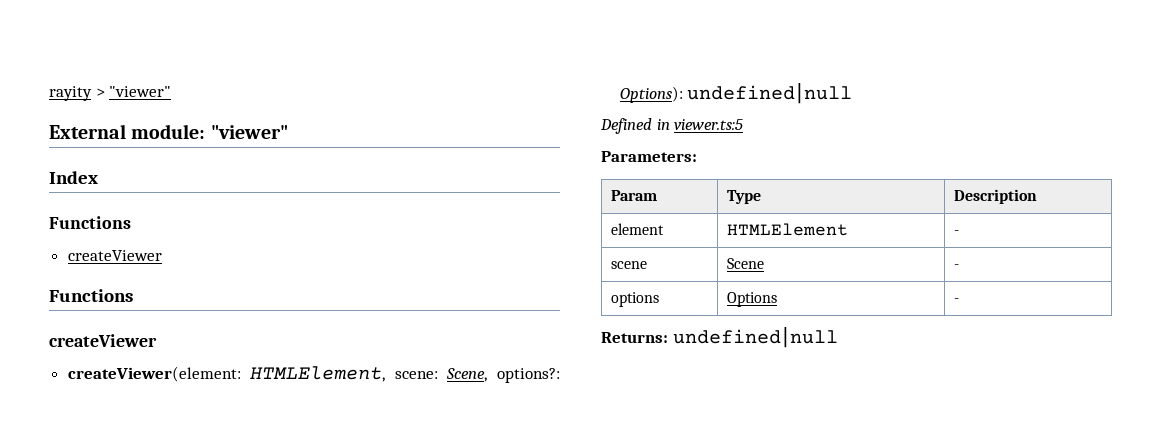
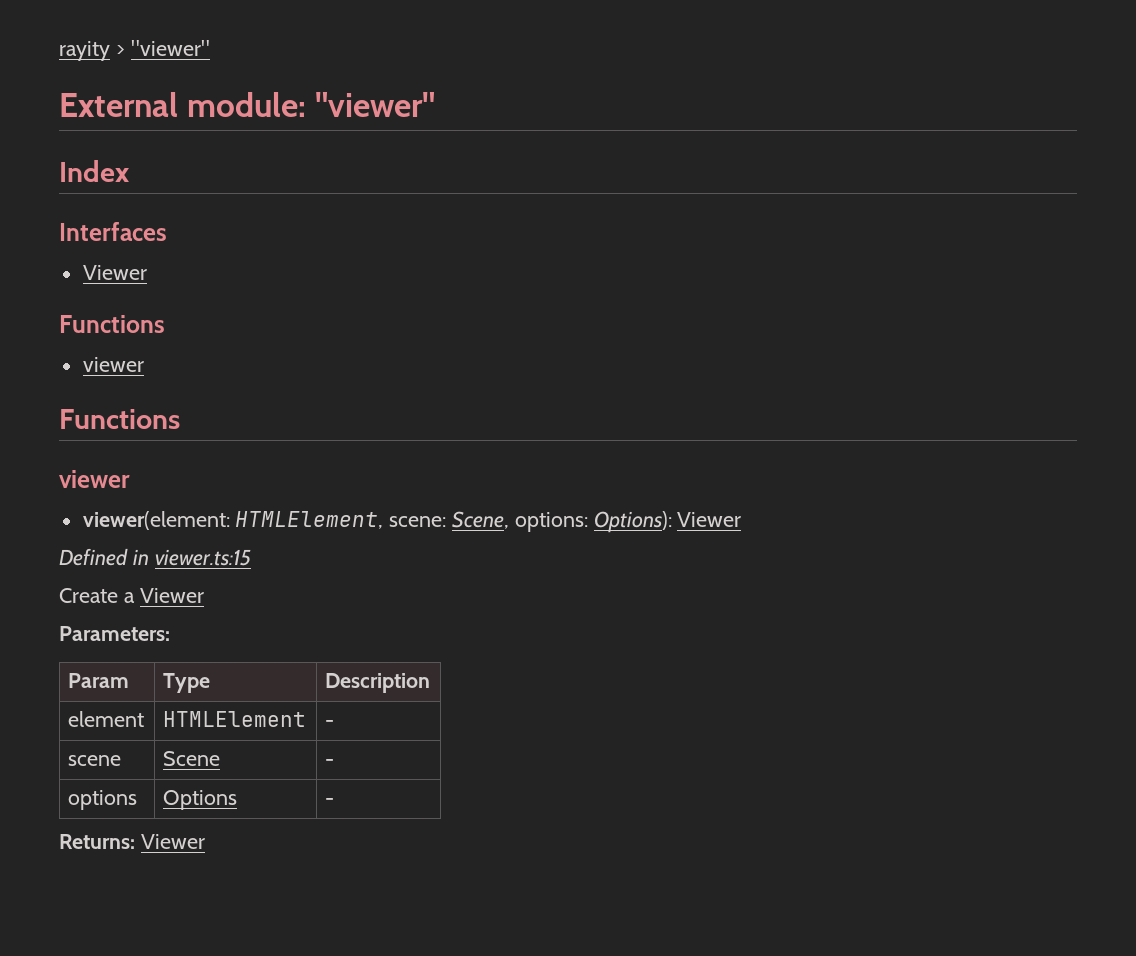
  Index
+ Interfaces
+ Viewer
  Functions
- createViewer
+ viewer
  Functions
- createViewer
- createViewer(element: HTMLElement, scene: Scene, options?: Options): undefined⎮null
- Defined in viewer.ts:5
+ viewer
+ viewer(element: HTMLElement, scene: Scene, options: Options): Viewer
+ Defined in viewer.ts:15
+ Create a Viewer
- Returns: undefined⎮null
+ Returns: Viewer

